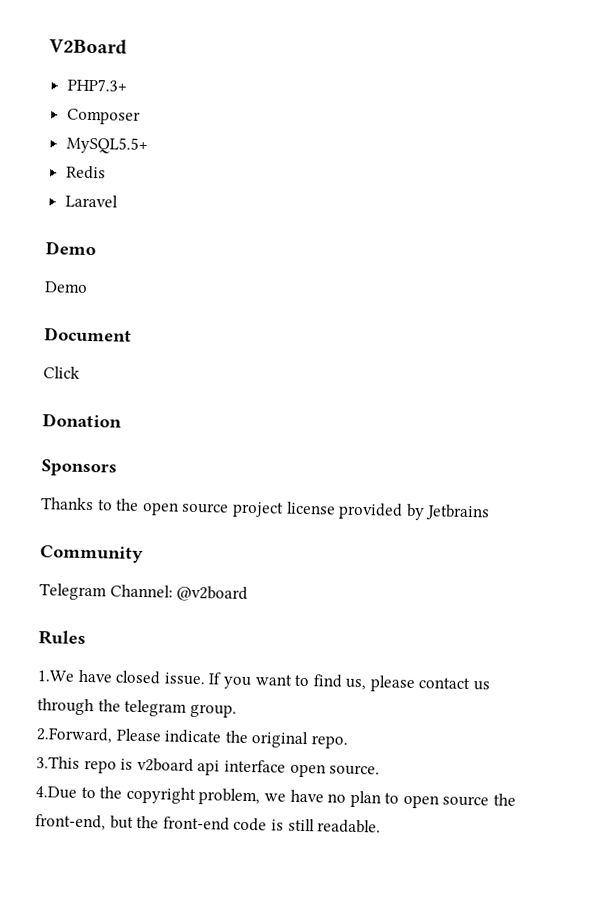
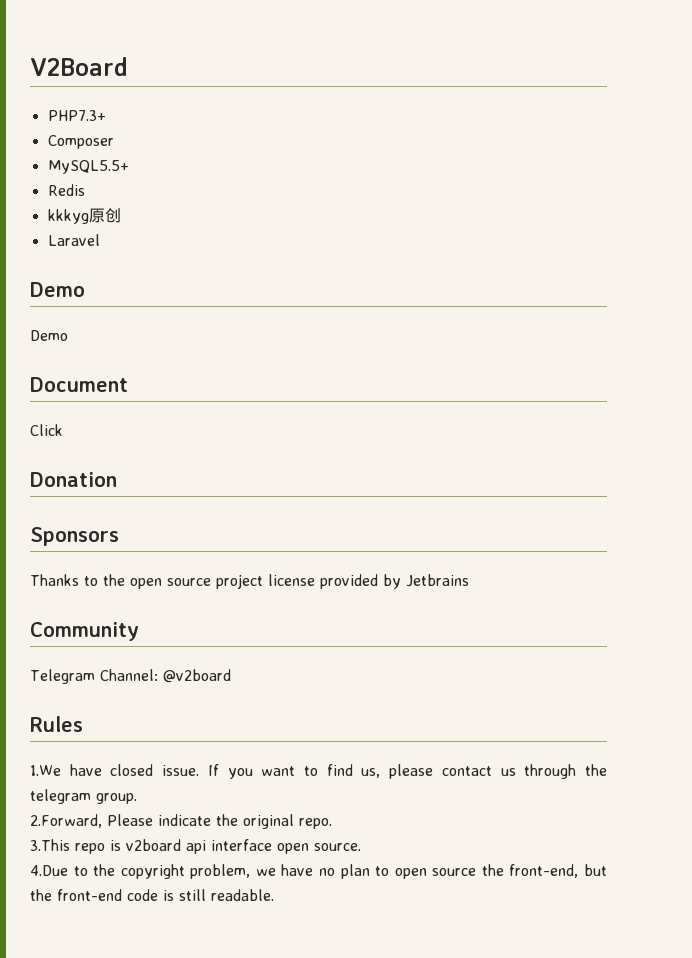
+ kkkyg原创

